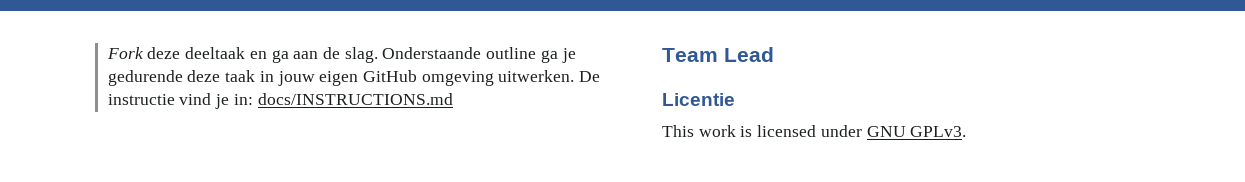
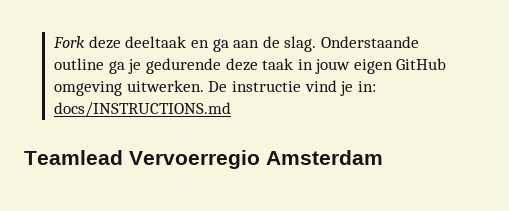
- Team Lead
- Licentie
- This work is licensed under GNU GPLv3.
+ Teamlead Vervoerregio Amsterdam

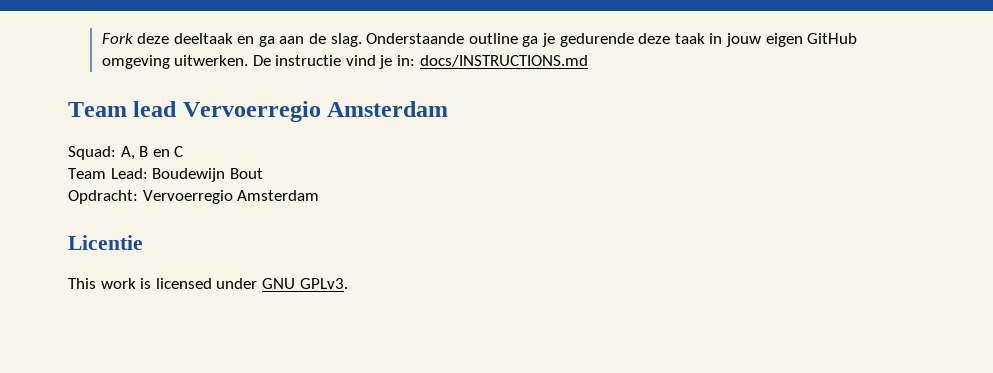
- Teamlead Vervoerregio Amsterdam
+ Team lead Vervoerregio Amsterdam
+ Squad: A, B en C
+ Team Lead: Boudewijn Bout
+ Opdracht: Vervoerregio Amsterdam
+ Licentie
+ This work is licensed under GNU GPLv3.

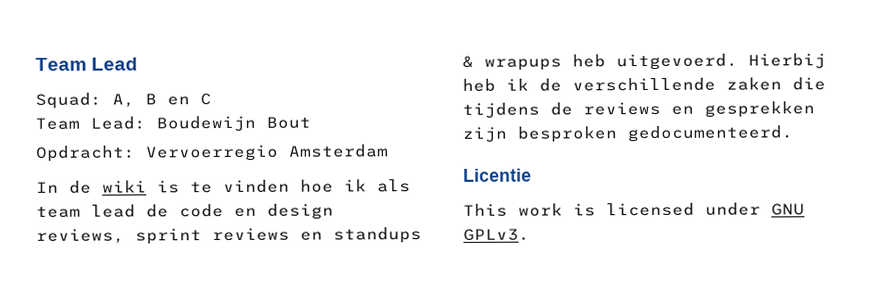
- Fork deze deeltaak en ga aan de slag. Onderstaande outline ga je gedurende deze taak in jouw eigen GitHub omgeving uitwerken. De instructie vind je in: docs/INSTRUCTIONS.md
- Team lead Vervoerregio Amsterdam
+ Team Lead
+ In de wiki is te vinden hoe ik als team lead de code en design reviews, sprint reviews en standups & wrapups heb uitgevoerd. Hierbij heb ik de verschillende zaken die tijdens de reviews en gesprekken zijn besproken gedocumenteerd.

